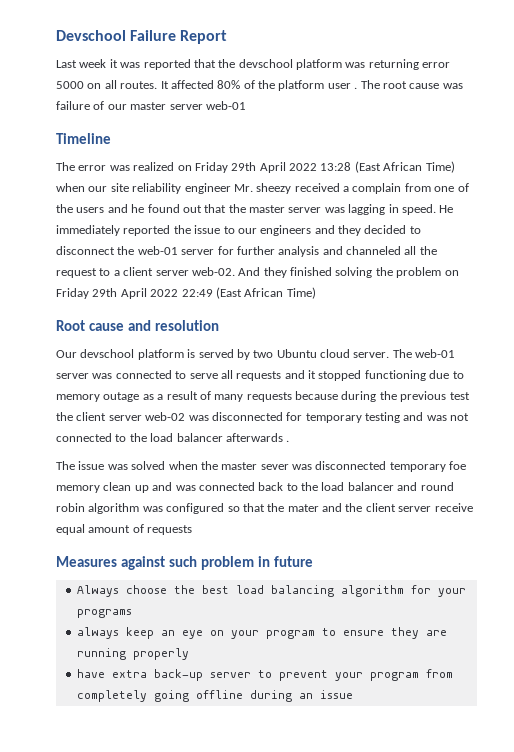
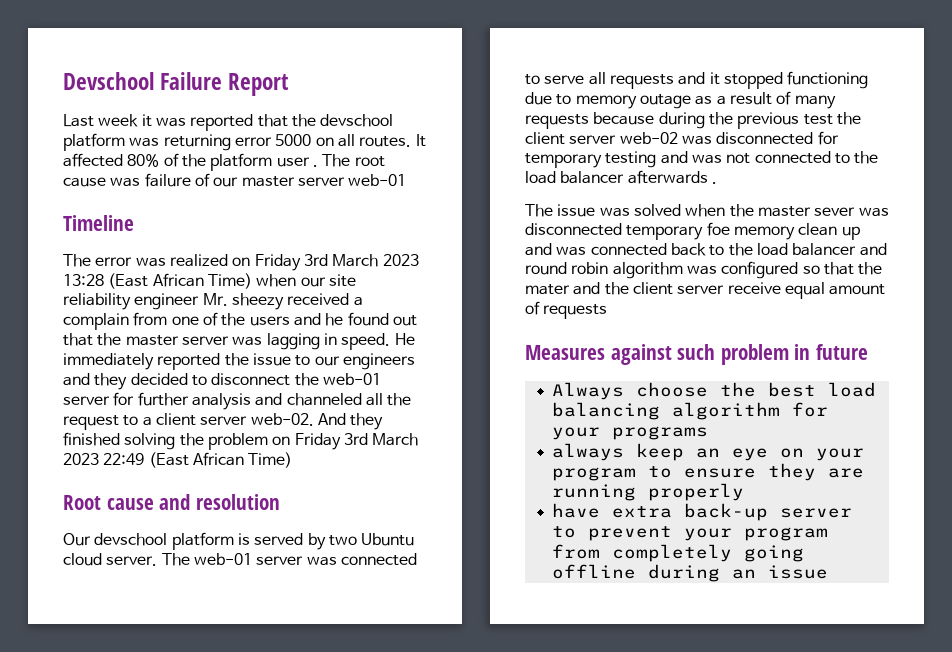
- The error was realized on Friday 29th April 2022 13:28 (East African Time) when our site reliability engineer Mr. sheezy received a complain from one of the users and he found out that the master server was lagging in speed.
+ The error was realized on Friday 3rd March 2023 13:28 (East African Time) when our site reliability engineer Mr. sheezy received a complain from one of the users and he found out that the master server was lagging in speed.
- And they finished solving the problem on Friday 29th April 2022 22:49 (East African Time)
+ And they finished solving the problem on Friday 3rd March 2023 22:49 (East African Time)

